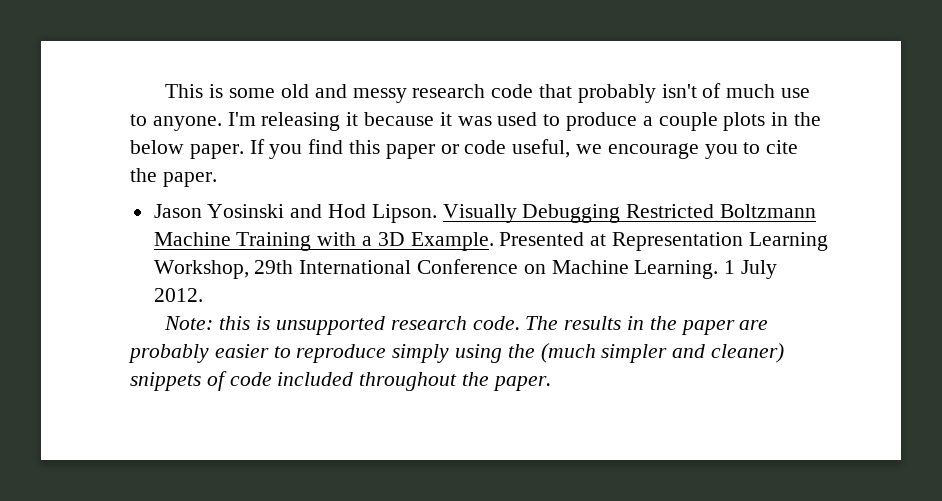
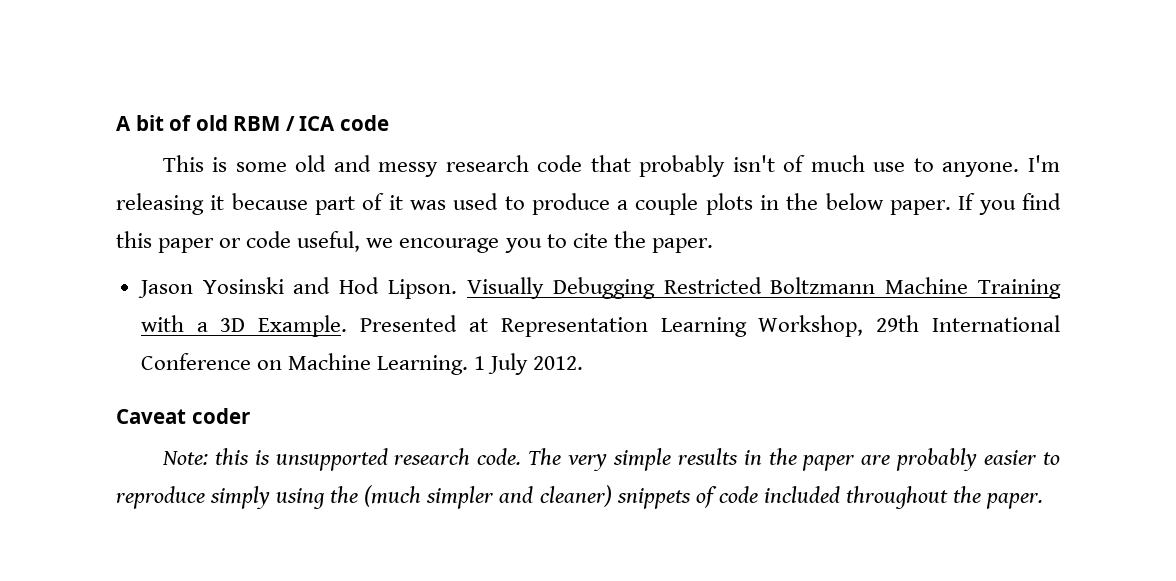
+ A bit of old RBM / ICA code
- I'm releasing it because it was used to produce a couple plots in the below paper.
+ I'm releasing it because part of it was used to produce a couple plots in the below paper.
+ Caveat coder
- The results in the paper are probably easier to reproduce simply using the (much simpler and cleaner) snippets of code included throughout the paper.
+ The very simple results in the paper are probably easier to reproduce simply using the (much simpler and cleaner) snippets of code included throughout the paper.

